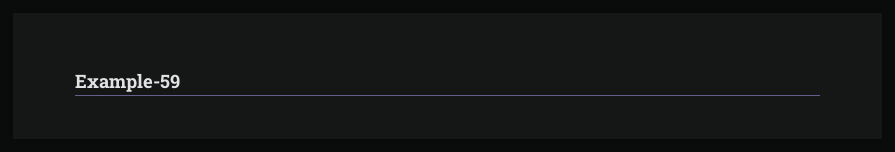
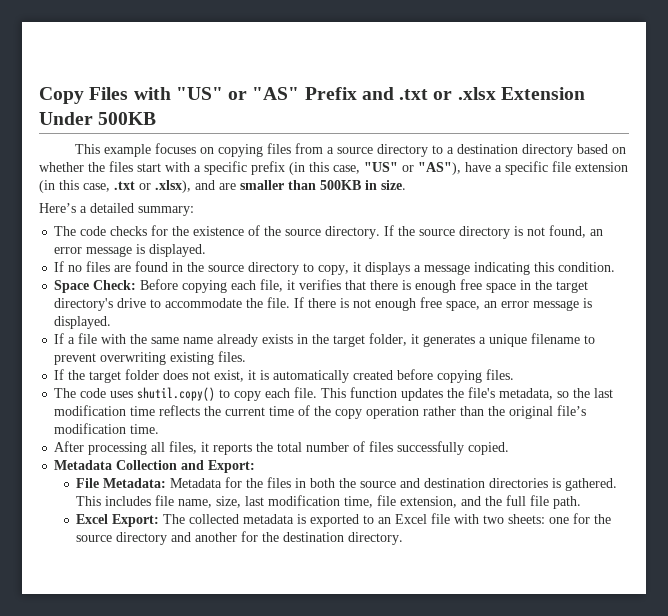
- Example-59
+ Copy Files with "US" or "AS" Prefix and .txt or .xlsx Extension Under 500KB
+ This example focuses on copying files from a source directory to a destination directory based on whether the files start with a specific prefix (in this case, "US" or "AS"), have a specific file extension (in this case, .txt or .xlsx), and are smaller than 500KB in size.
+ Here’s a detailed summary:
+ The code checks for the existence of the source directory. If the source directory is not found, an error message is displayed.
+ If no files are found in the source directory to copy, it displays a message indicating this condition.
+ Space Check: Before copying each file, it verifies that there is enough free space in the target directory's drive to accommodate the file. If there is not enough free space, an error message is displayed.
+ If a file with the same name already exists in the target folder, it generates a unique filename to prevent overwriting existing files.
+ If the target folder does not exist, it is automatically created before copying files.
+ The code uses shutil.copy() to copy each file. This function updates the file's metadata, so the last modification time reflects the current time of the copy operation rather than the original file’s modification time.
+ After processing all files, it reports the total number of files successfully copied.
+ Metadata Collection and Export:
+ File Metadata: Metadata for the files in both the source and destination directories is gathered. This includes file name, size, last modification time, file extension, and the full file path.
+ Excel Export: The collected metadata is exported to an Excel file with two sheets: one for the source directory and another for the destination directory.

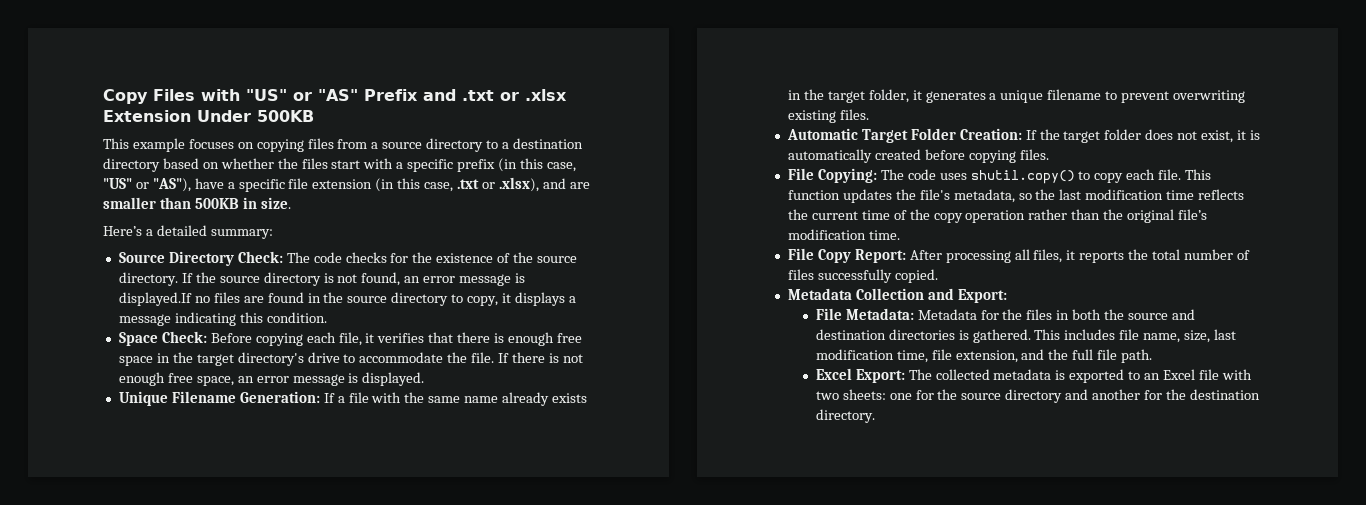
- The code checks for the existence of the source directory.
+ Source Directory Check: The code checks for the existence of the source directory.
- If the source directory is not found, an error message is displayed.
- If no files are found in the source directory to copy, it displays a message indicating this condition.
+ If the source directory is not found, an error message is displayed.If no files are found in the source directory to copy, it displays a message indicating this condition.
- If a file with the same name already exists in the target folder, it generates a unique filename to prevent overwriting existing files.
+ Unique Filename Generation: If a file with the same name already exists in the target folder, it generates a unique filename to prevent overwriting existing files.
- If the target folder does not exist, it is automatically created before copying files.
+ Automatic Target Folder Creation: If the target folder does not exist, it is automatically created before copying files.
- The code uses shutil.copy() to copy each file.
+ File Copying: The code uses shutil.copy() to copy each file.
- After processing all files, it reports the total number of files successfully copied.
+ File Copy Report: After processing all files, it reports the total number of files successfully copied.

